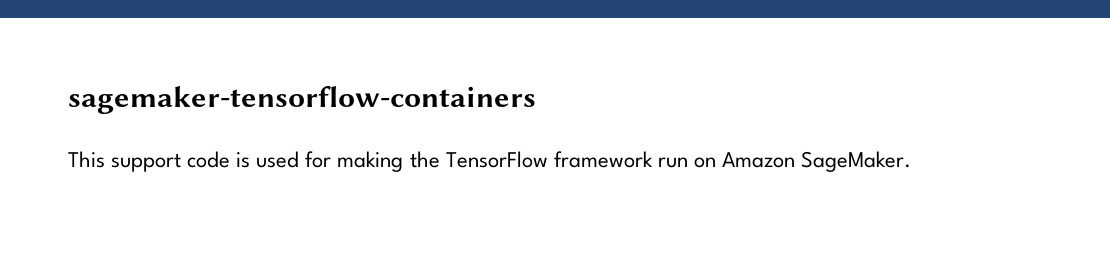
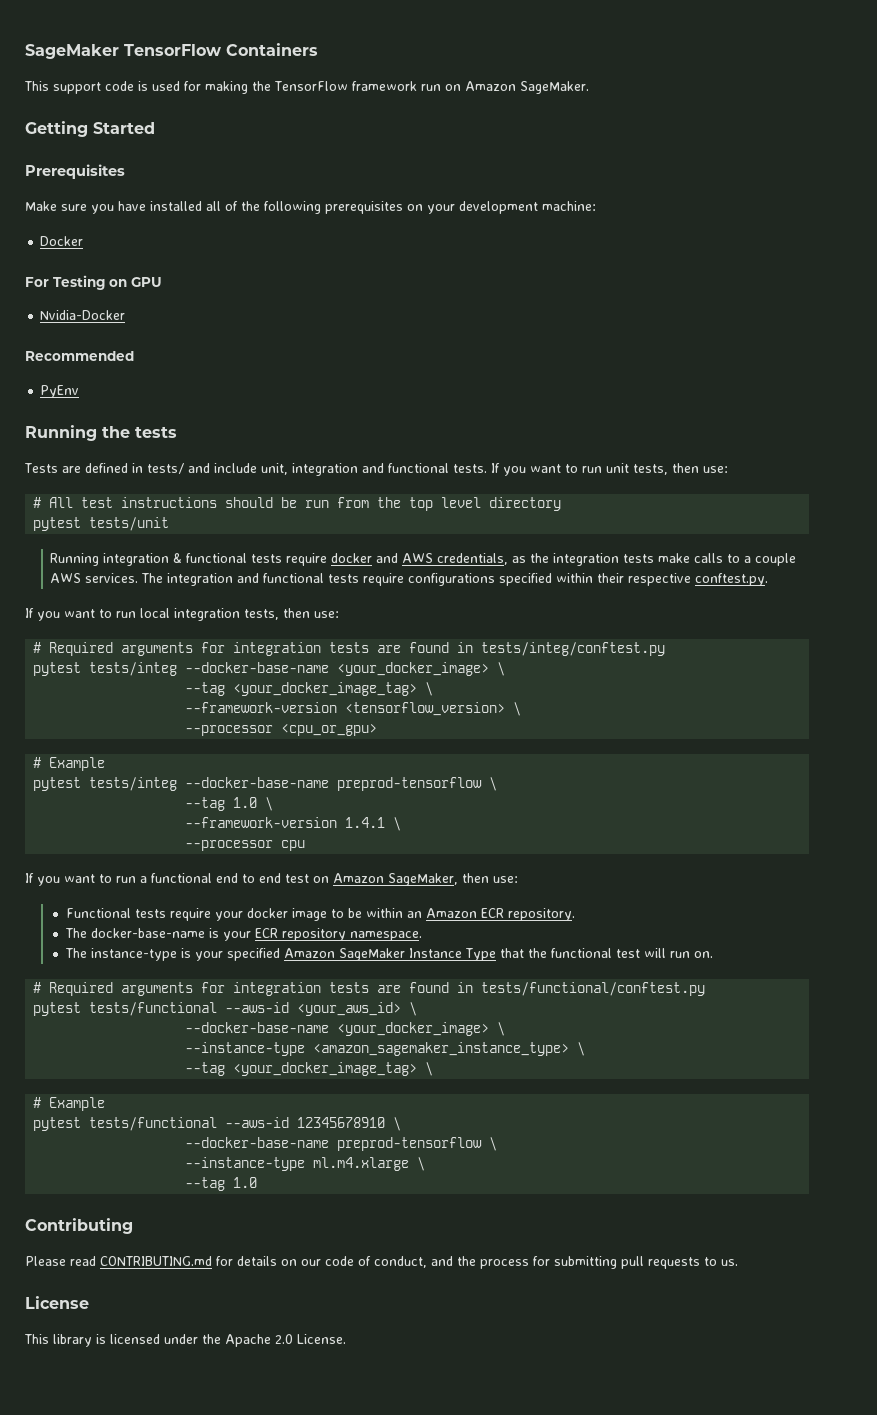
- sagemaker-tensorflow-containers
+ SageMaker TensorFlow Containers
+ Getting Started
+ Prerequisites
+ Make sure you have installed all of the following prerequisites on your development machine:
+ Docker
+ For Testing on GPU
+ Nvidia-Docker
+ Recommended
+ PyEnv
+ Running the tests
+ Tests are defined in tests/ and include unit, integration and functional tests. If you want to run unit tests, then use:
+ # All test instructions should be run from the top level directory
+ pytest tests/unit
+ Running integration & functional tests require docker and AWS credentials, as the integration tests make calls to a couple AWS services. The integration and functional tests require configurations specified within their respective conftest.py.
+ If you want to run local integration tests, then use:
+ # Required arguments for integration tests are found in tests/integ/conftest.py
+ pytest tests/integ --docker-base-name <your_docker_image> \
+ --tag <your_docker_image_tag> \
+ --framework-version <tensorflow_version> \
+ --processor <cpu_or_gpu>
+ # Example
+ pytest tests/integ --docker-base-name preprod-tensorflow \
+ --tag 1.0 \
+ --framework-version 1.4.1 \
+ --processor cpu
+ If you want to run a functional end to end test on Amazon SageMaker, then use:
+ Functional tests require your docker image to be within an Amazon ECR repository.
+ The docker-base-name is your ECR repository namespace.
+ The instance-type is your specified Amazon SageMaker Instance Type that the functional test will run on.
+ # Required arguments for integration tests are found in tests/functional/conftest.py
+ pytest tests/functional --aws-id <your_aws_id> \
+ --docker-base-name <your_docker_image> \
+ --instance-type <amazon_sagemaker_instance_type> \
+ --tag <your_docker_image_tag> \
+ # Example
+ pytest tests/functional --aws-id 12345678910 \
+ --docker-base-name preprod-tensorflow \
+ --instance-type ml.m4.xlarge \
+ --tag 1.0
+ Contributing
+ Please read CONTRIBUTING.md for details on our code of conduct, and the process for submitting pull requests to us.
+ License
+ This library is licensed under the Apache 2.0 License.

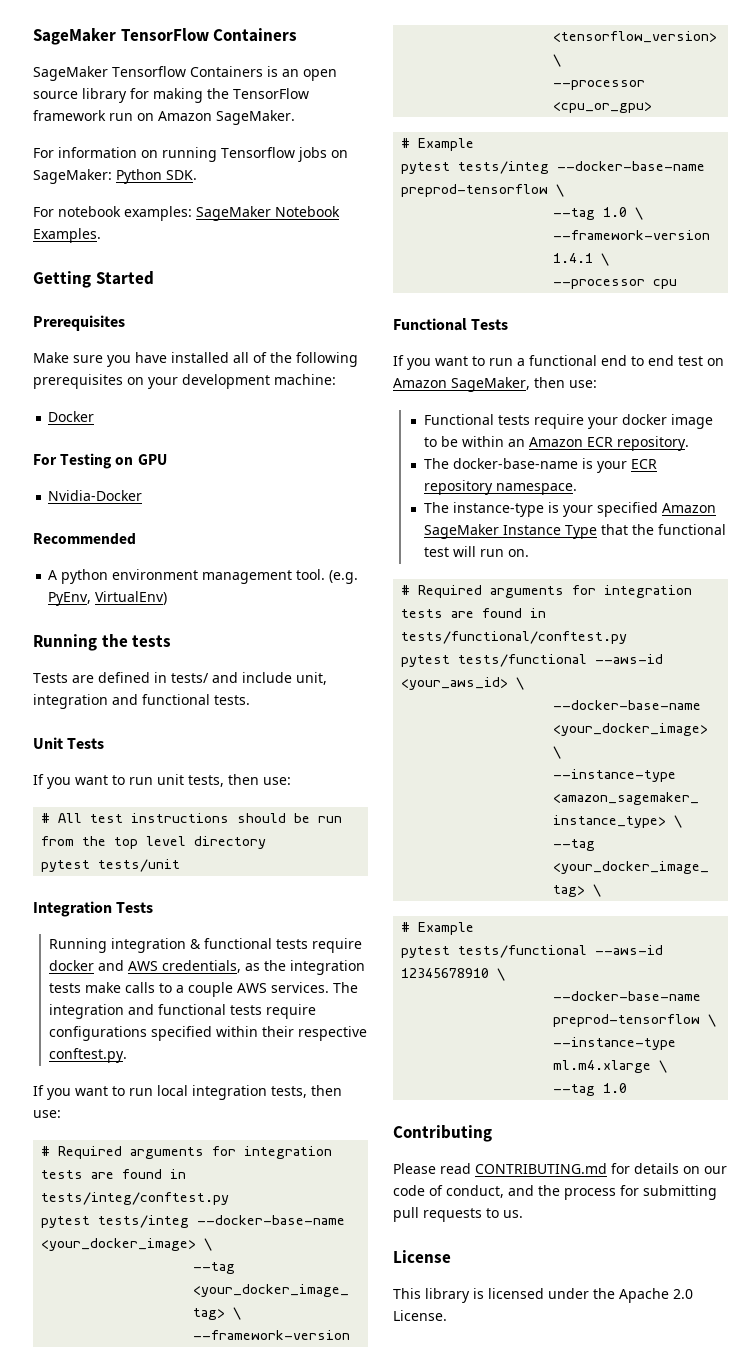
- This support code is used for making the TensorFlow framework run on Amazon SageMaker.
+ SageMaker Tensorflow Containers is an open source library for making the TensorFlow framework run on Amazon SageMaker.
+ For information on running Tensorflow jobs on SageMaker: Python SDK.
+ For notebook examples: SageMaker Notebook Examples.
- PyEnv
+ A python environment management tool. (e.g. PyEnv, VirtualEnv)
- Tests are defined in tests/ and include unit, integration and functional tests. If you want to run unit tests, then use:
+ Tests are defined in tests/ and include unit, integration and functional tests.
+ Unit Tests
+ If you want to run unit tests, then use:
+ Integration Tests
+ Functional Tests

